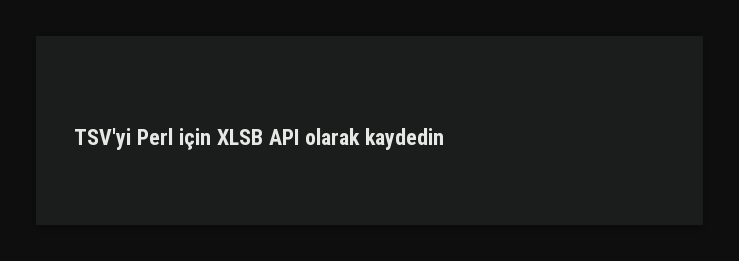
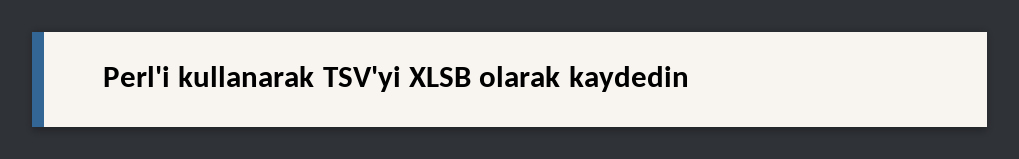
- TSV'yi Perl için XLSB API olarak kaydedin
+ Perl'i kullanarak TSV'yi XLSB olarak kaydedin

